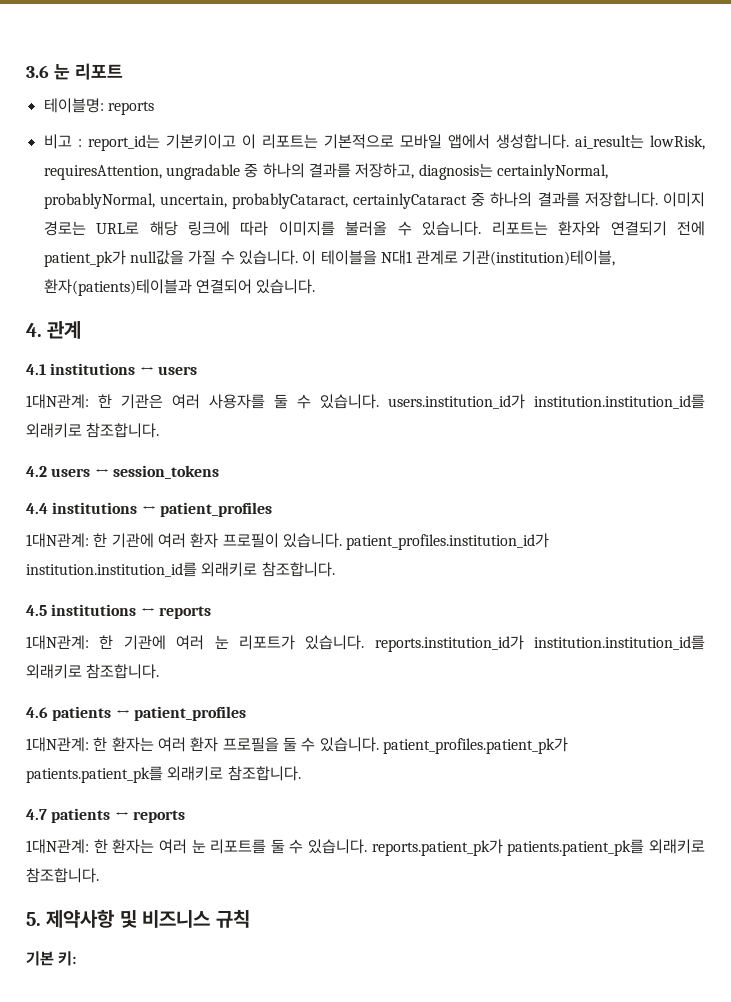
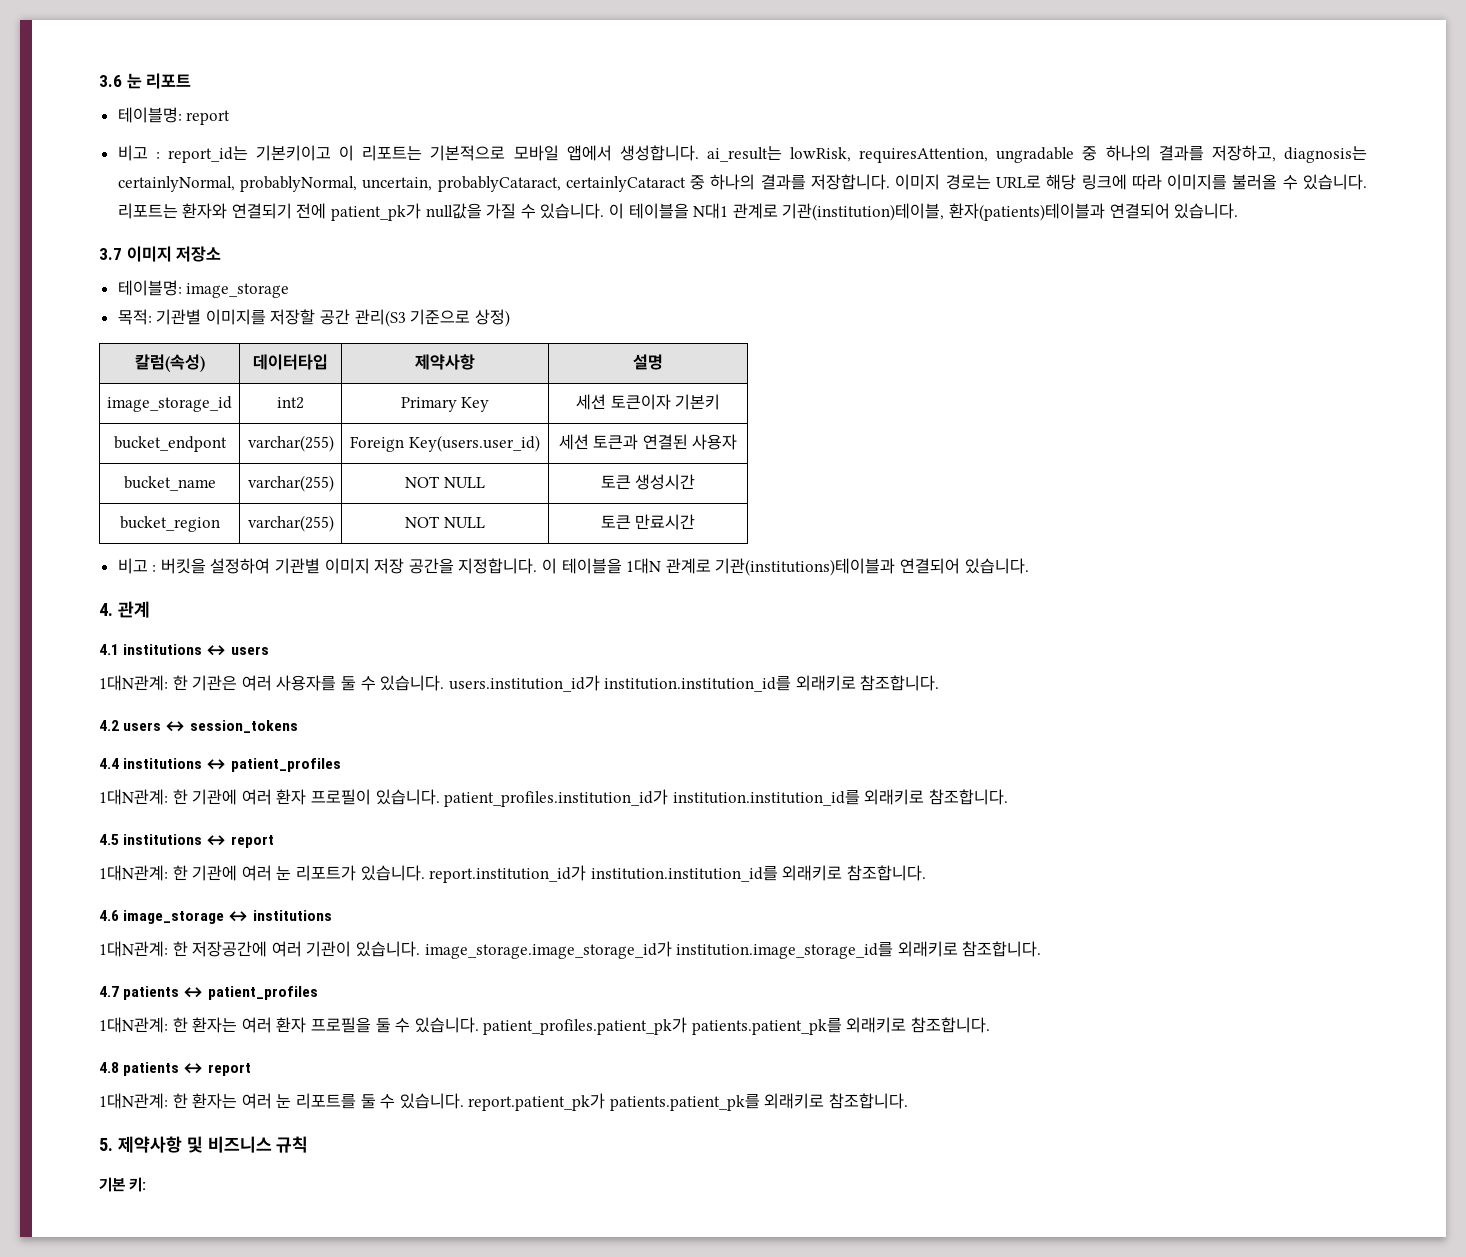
- 테이블명: reports
+ 테이블명: report
+ 3.7 이미지 저장소
+ 테이블명: image_storage
+ 목적: 기관별 이미지를 저장할 공간 관리(S3 기준으로 상정)
+ 칼럼(속성) | 데이터타입 | 제약사항 | 설명
+ image_storage_id | int2 | Primary Key | 세션 토큰이자 기본키
+ bucket_endpont | varchar(255) | Foreign Key(users.user_id) | 세션 토큰과 연결된 사용자
+ bucket_name | varchar(255) | NOT NULL | 토큰 생성시간
+ bucket_region | varchar(255) | NOT NULL | 토큰 만료시간
+ 비고 : 버킷을 설정하여 기관별 이미지 저장 공간을 지정합니다. 이 테이블을 1대N 관계로 기관(institutions)테이블과 연결되어 있습니다.
- 4.5 institutions ↔ reports
+ 4.5 institutions ↔ report
- 1대N관계: 한 기관에 여러 눈 리포트가 있습니다. reports.institution_id가 institution.institution_id를 외래키로 참조합니다.
+ 1대N관계: 한 기관에 여러 눈 리포트가 있습니다. report.institution_id가 institution.institution_id를 외래키로 참조합니다.
- 4.6 patients ↔ patient_profiles
+ 4.6 image_storage ↔ institutions
+ 1대N관계: 한 저장공간에 여러 기관이 있습니다. image_storage.image_storage_id가 institution.image_storage_id를 외래키로 참조합니다.
+ 4.7 patients ↔ patient_profiles
- 4.7 patients ↔ reports
+ 4.8 patients ↔ report
- 1대N관계: 한 환자는 여러 눈 리포트를 둘 수 있습니다. reports.patient_pk가 patients.patient_pk를 외래키로 참조합니다.
+ 1대N관계: 한 환자는 여러 눈 리포트를 둘 수 있습니다. report.patient_pk가 patients.patient_pk를 외래키로 참조합니다.

